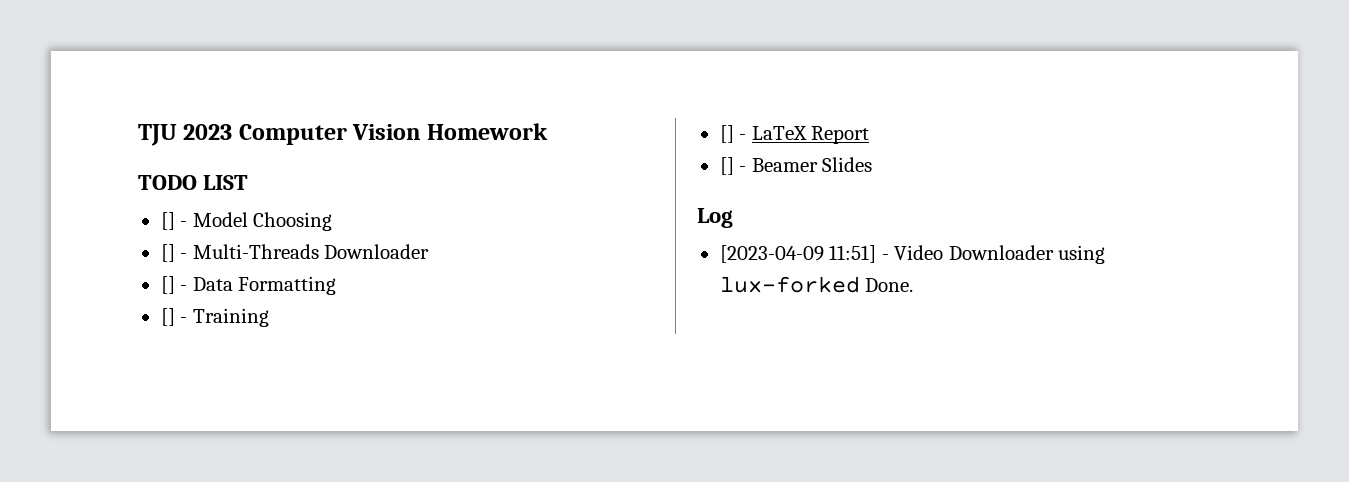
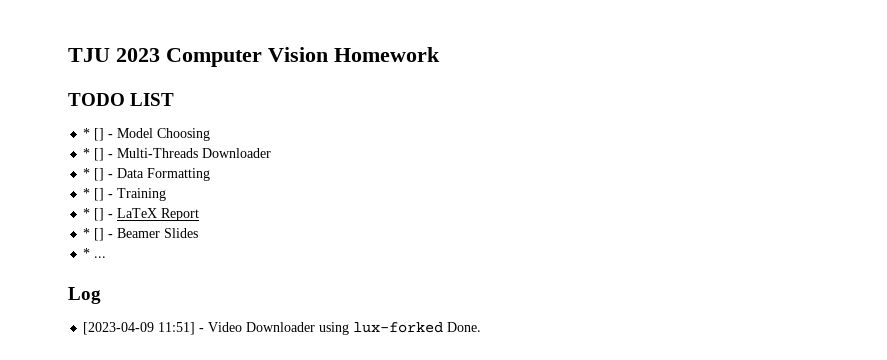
- [] - Model Choosing
+ * [] - Model Choosing
- [] - Multi-Threads Downloader
+ * [] - Multi-Threads Downloader
- [] - Data Formatting
+ * [] - Data Formatting
- [] - Training
+ * [] - Training
- [] - LaTeX Report
+ * [] - LaTeX Report
- [] - Beamer Slides
+ * [] - Beamer Slides
+ * ...

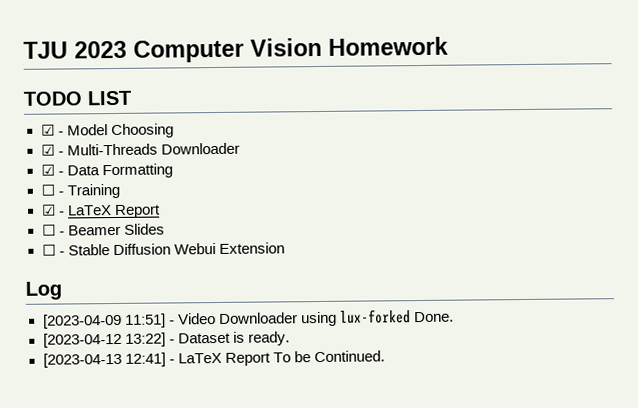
- * [] - Model Choosing
+ ☑ - Model Choosing
- * [] - Multi-Threads Downloader
+ ☑ - Multi-Threads Downloader
- * [] - Data Formatting
+ ☑ - Data Formatting
- * [] - Training
+ ☐ - Training
- * [] - LaTeX Report
+ ☑ - LaTeX Report
- * [] - Beamer Slides
+ ☐ - Beamer Slides
- * ...
+ ☐ - Stable Diffusion Webui Extension
+ [2023-04-12 13:22] - Dataset is ready.
+ [2023-04-13 12:41] - LaTeX Report To be Continued.

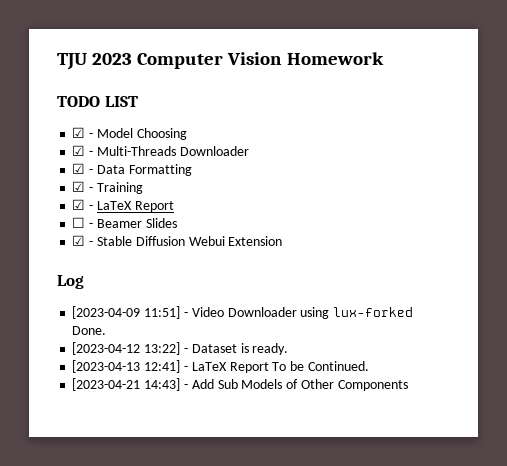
- ☐ - Training
+ ☑ - Training
- ☐ - Stable Diffusion Webui Extension
+ ☑ - Stable Diffusion Webui Extension
+ [2023-04-21 14:43] - Add Sub Models of Other Components

